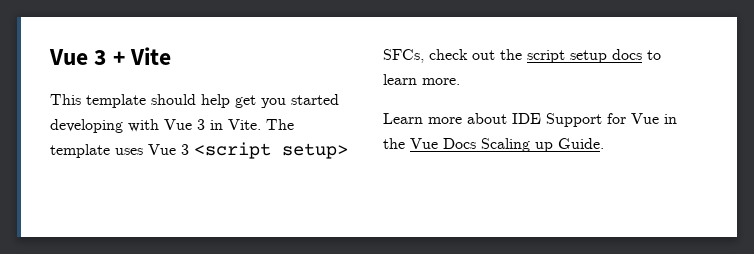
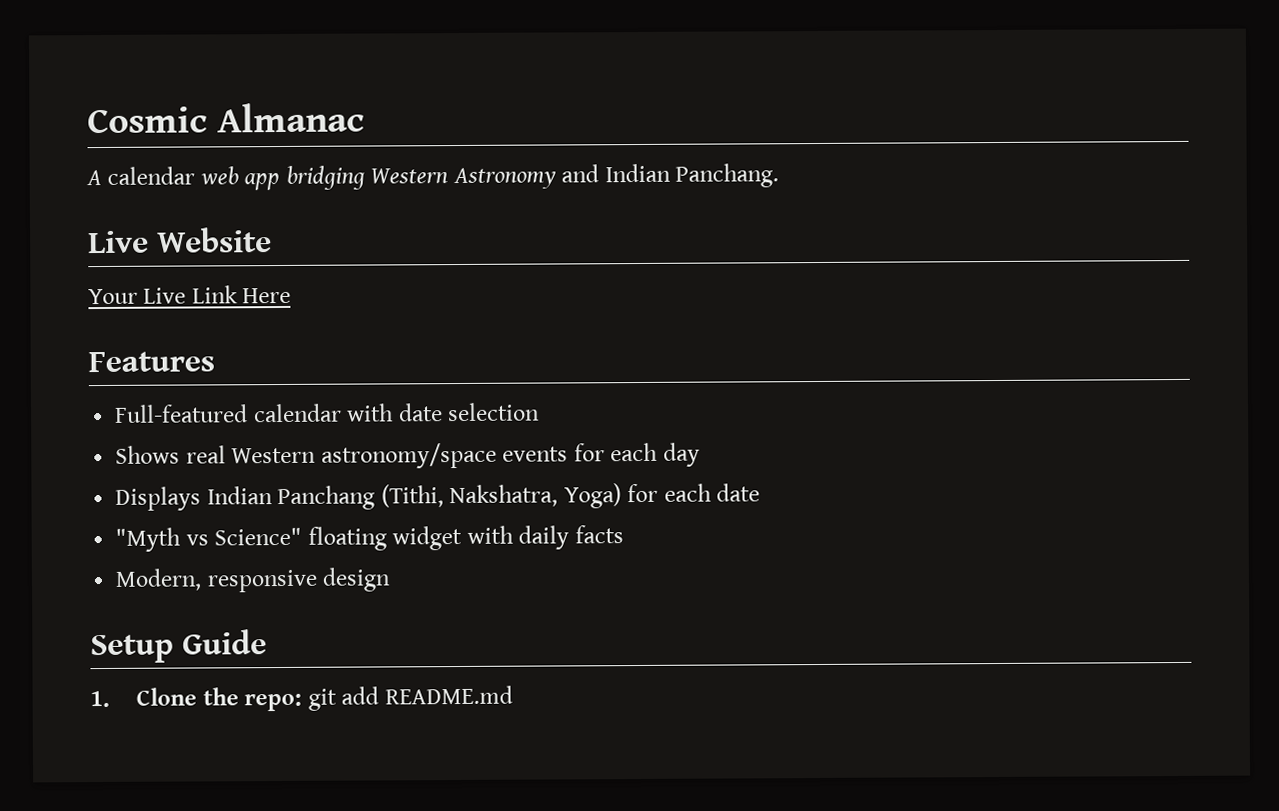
- Vue 3 + Vite
- This template should help get you started developing with Vue 3 in Vite. The template uses Vue 3 <script setup> SFCs, check out the script setup docs to learn more.
- Learn more about IDE Support for Vue in the Vue Docs Scaling up Guide.
+ Cosmic Almanac
+ A calendar web app bridging Western Astronomy and Indian Panchang.
+ Live Website
+ Your Live Link Here
+ Features
+ Full-featured calendar with date selection
+ Shows real Western astronomy/space events for each day
+ Displays Indian Panchang (Tithi, Nakshatra, Yoga) for each date
+ "Myth vs Science" floating widget with daily facts
+ Modern, responsive design
+ Setup Guide
+ 1. Clone the repo: git add README.md

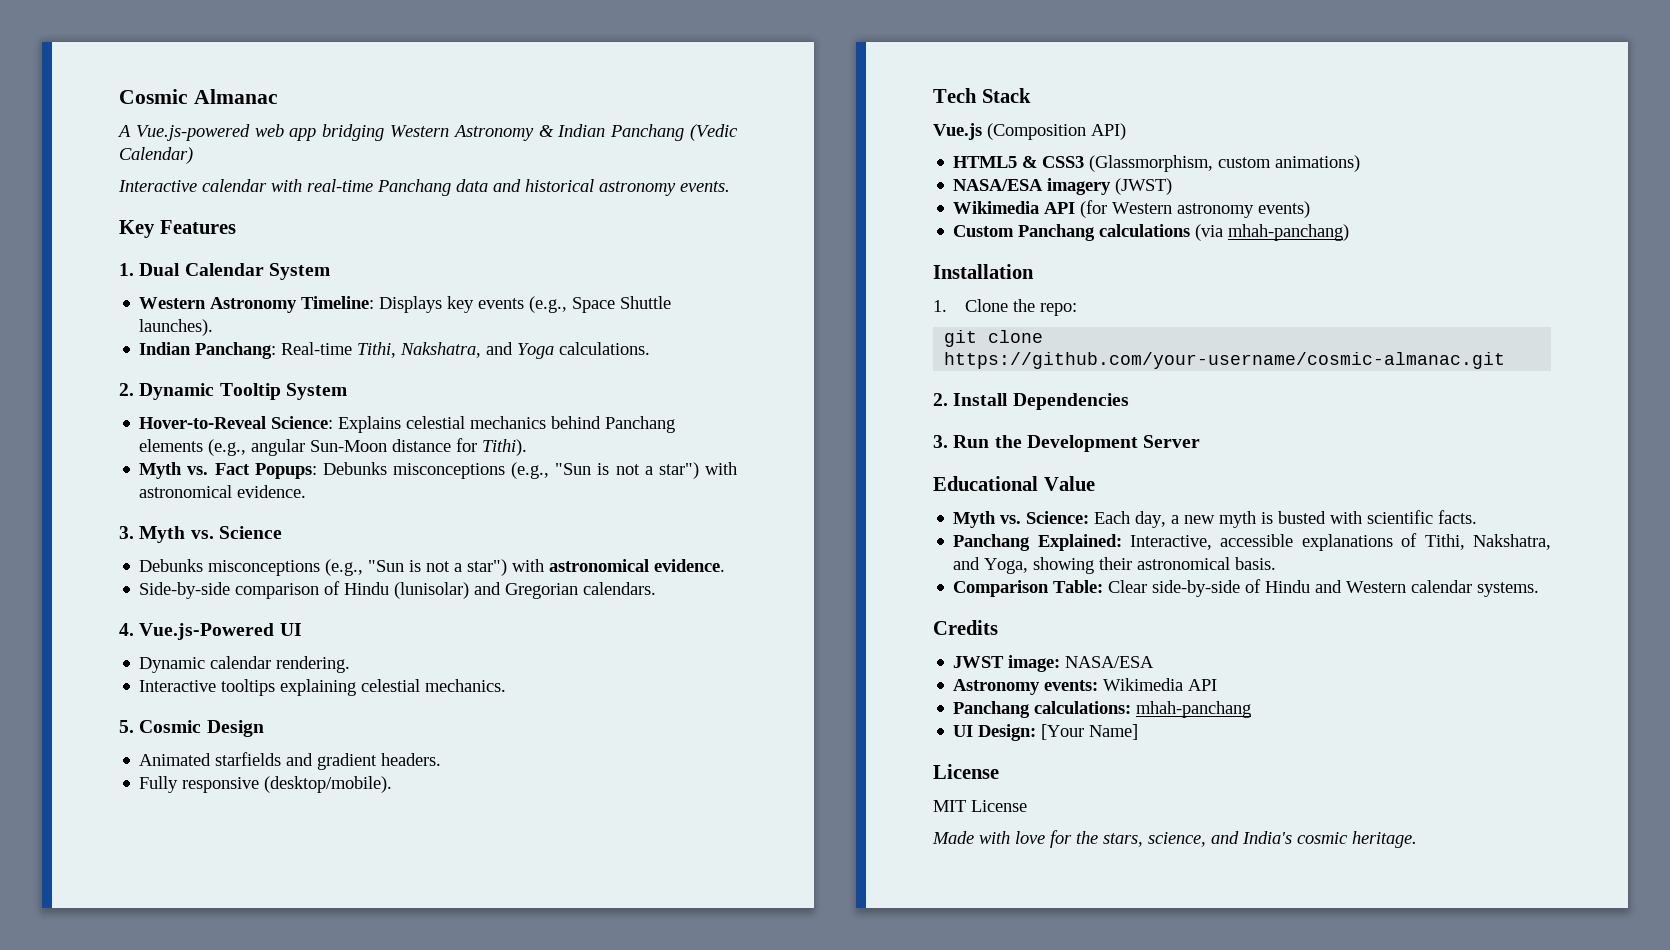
- A calendar web app bridging Western Astronomy and Indian Panchang.
- Live Website
- Your Live Link Here
- Features
- Full-featured calendar with date selection
- Shows real Western astronomy/space events for each day
- Displays Indian Panchang (Tithi, Nakshatra, Yoga) for each date
- "Myth vs Science" floating widget with daily facts
- Modern, responsive design
- Setup Guide
- 1. Clone the repo: git add README.md
+ A Vue.js-powered web app bridging Western Astronomy & Indian Panchang (Vedic Calendar)
+ Interactive calendar with real-time Panchang data and historical astronomy events.
+ Key Features
+ 1. Dual Calendar System
+ Western Astronomy Timeline: Displays key events (e.g., Space Shuttle launches).
+ Indian Panchang: Real-time Tithi, Nakshatra, and Yoga calculations.
+ 2. Dynamic Tooltip System
+ Hover-to-Reveal Science: Explains celestial mechanics behind Panchang elements (e.g., angular Sun-Moon distance for Tithi).
+ Myth vs. Fact Popups: Debunks misconceptions (e.g., "Sun is not a star") with astronomical evidence.
+ 3. Myth vs. Science
+ Debunks misconceptions (e.g., "Sun is not a star") with astronomical evidence.
+ Side-by-side comparison of Hindu (lunisolar) and Gregorian calendars.
+ 4. Vue.js-Powered UI
+ Dynamic calendar rendering.
+ Interactive tooltips explaining celestial mechanics.
+ 5. Cosmic Design
+ Animated starfields and gradient headers.
+ Fully responsive (desktop/mobile).
+ Tech Stack
+ Vue.js (Composition API)
+ HTML5 & CSS3 (Glassmorphism, custom animations)
+ NASA/ESA imagery (JWST)
+ Wikimedia API (for Western astronomy events)
+ Custom Panchang calculations (via mhah-panchang)
+ Installation
+ 1. Clone the repo:
+ git clone https://github.com/your-username/cosmic-almanac.git
+ 2. Install Dependencies
+ 3. Run the Development Server
+ Educational Value
+ Myth vs. Science: Each day, a new myth is busted with scientific facts.
+ Panchang Explained: Interactive, accessible explanations of Tithi, Nakshatra, and Yoga, showing their astronomical basis.
+ Comparison Table: Clear side-by-side of Hindu and Western calendar systems.
+ Credits
+ JWST image: NASA/ESA
+ Astronomy events: Wikimedia API
+ Panchang calculations: mhah-panchang
+ UI Design: [Your Name]
+ License
+ MIT License
+ Made with love for the stars, science, and India's cosmic heritage.

